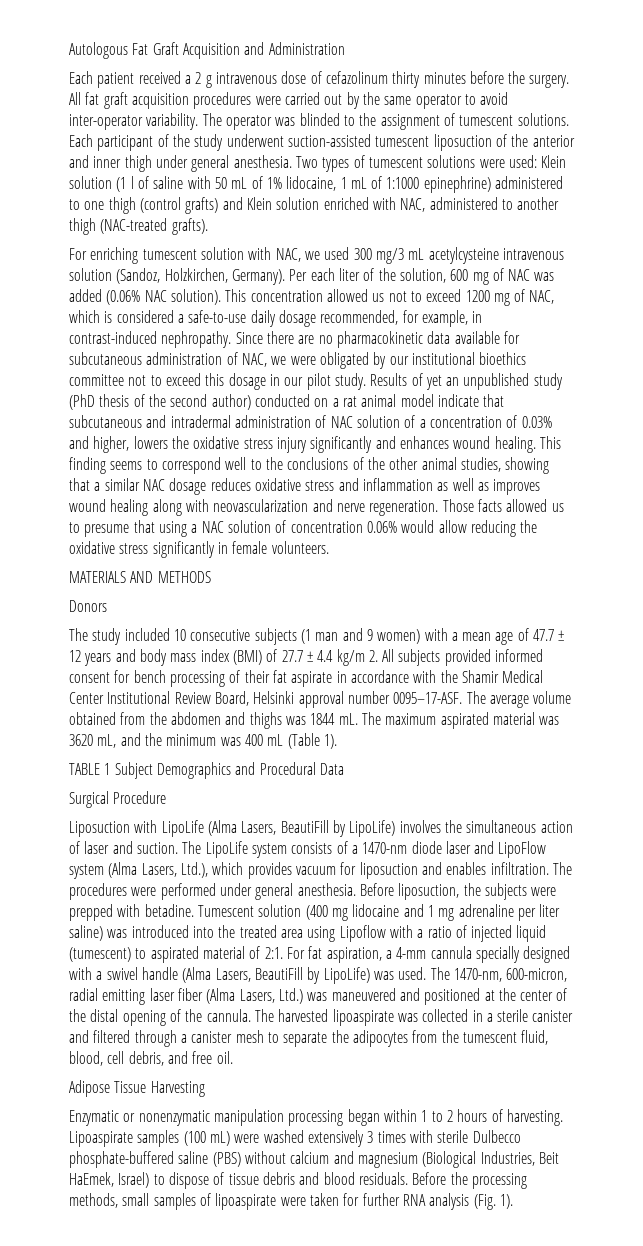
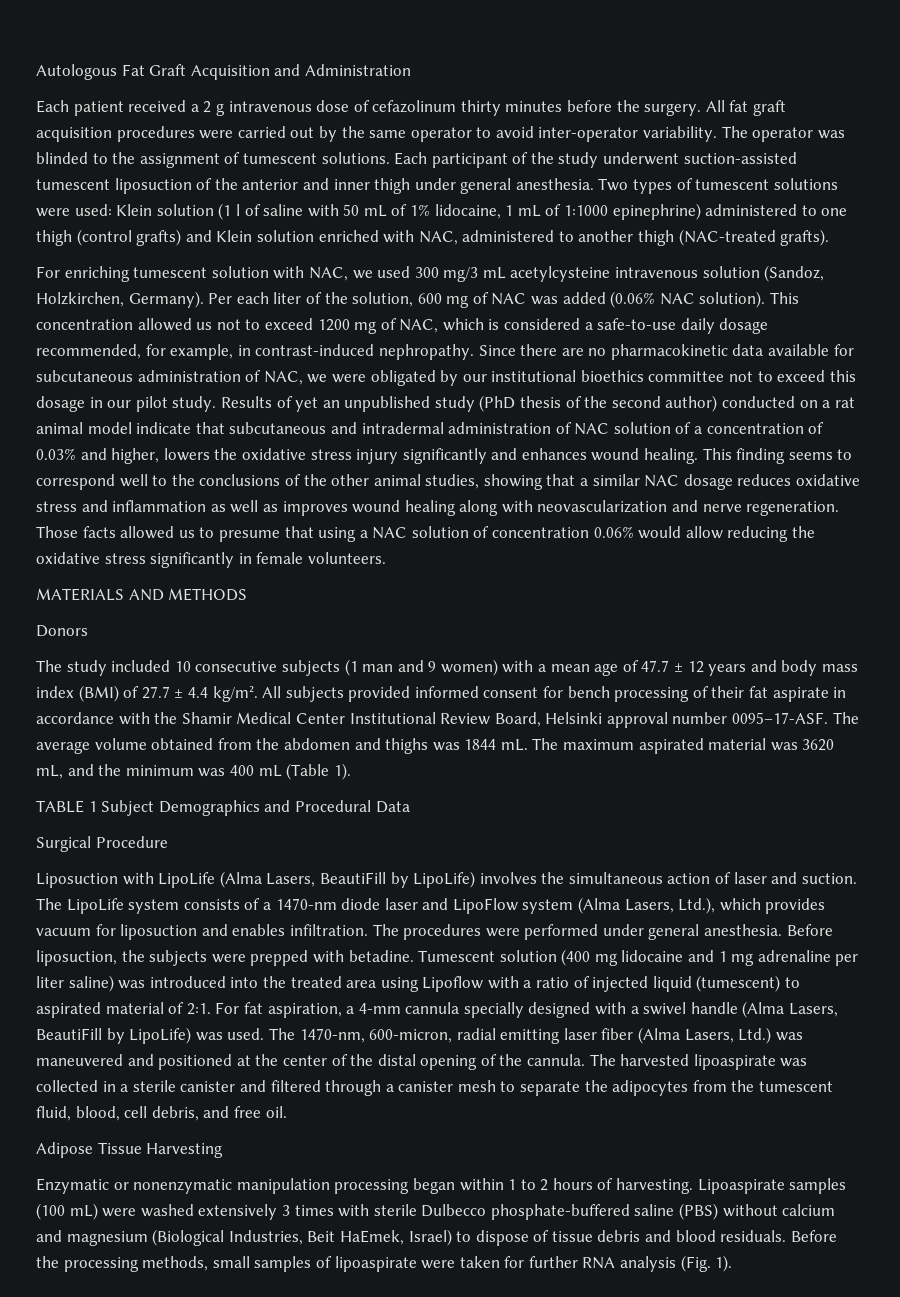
- The study included 10 consecutive subjects (1 man and 9 women) with a mean age of 47.7 ± 12 years and body mass index (BMI) of 27.7 ± 4.4 kg/m 2. All subjects provided informed consent for bench processing of their fat aspirate in accordance with the Shamir Medical Center Institutional Review Board, Helsinki approval number 0095–17-ASF.
+ The study included 10 consecutive subjects (1 man and 9 women) with a mean age of 47.7 ± 12 years and body mass index (BMI) of 27.7 ± 4.4 kg/m². All subjects provided informed consent for bench processing of their fat aspirate in accordance with the Shamir Medical Center Institutional Review Board, Helsinki approval number 0095–17-ASF.

